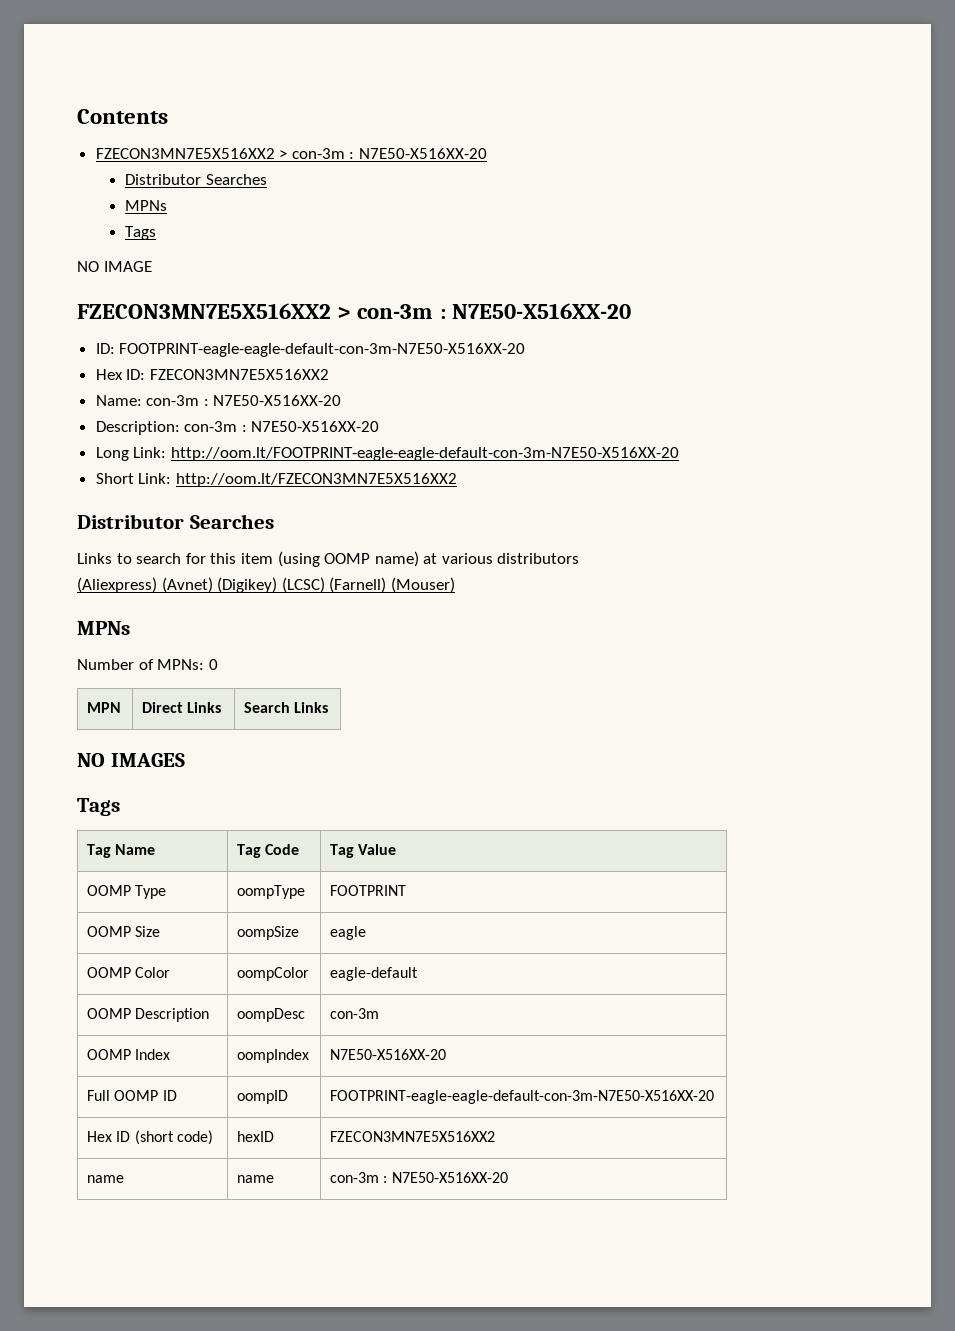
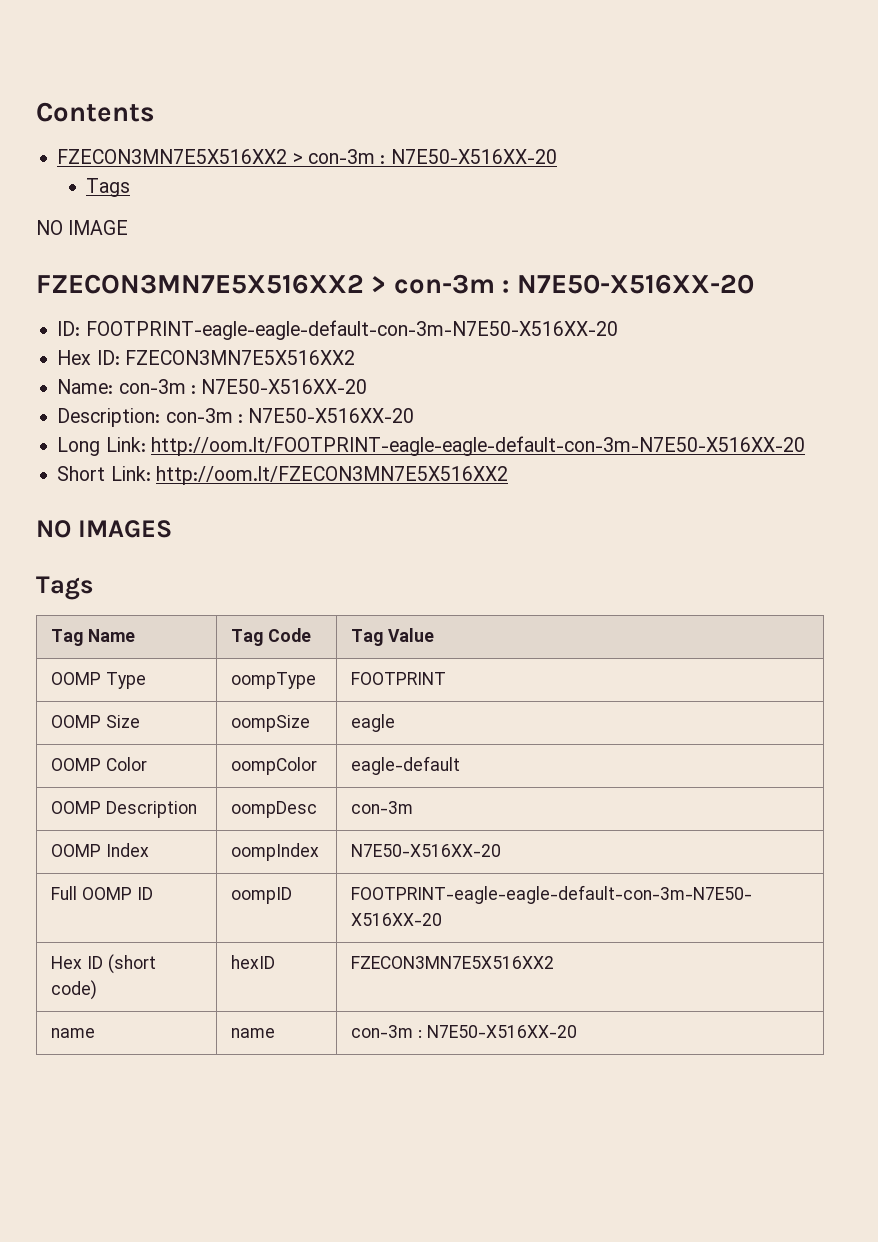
  Contents
  FZECON3MN7E5X516XX2 > con-3m : N7E50-X516XX-20
- Distributor Searches
- MPNs
  Short Link: http://oom.lt/FZECON3MN7E5X516XX2
- Distributor Searches
- Links to search for this item (using OOMP name) at various distributors
- (Aliexpress) (Avnet) (Digikey) (LCSC) (Farnell) (Mouser)
- MPNs
- Number of MPNs: 0
- MPN | Direct Links | Search Links

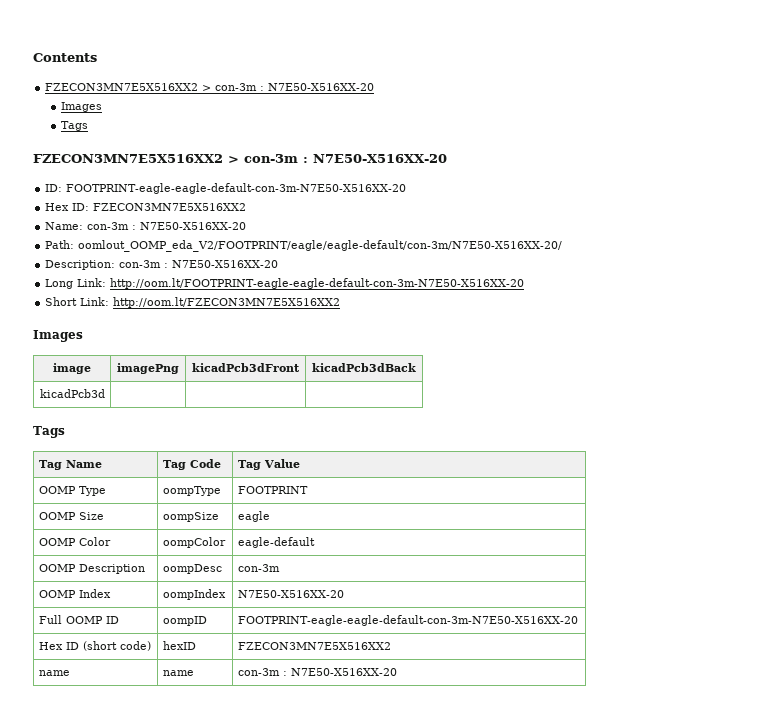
  Contents
  FZECON3MN7E5X516XX2 > con-3m : N7E50-X516XX-20
+ Images
  Tags
- NO IMAGE
+ Path: oomlout_OOMP_eda_V2/FOOTPRINT/eagle/eagle-default/con-3m/N7E50-X516XX-20/
  Short Link: http://oom.lt/FZECON3MN7E5X516XX2
- NO IMAGES
+ Images
+ image | imagePng | kicadPcb3dFront | kicadPcb3dBack
+ kicadPcb3d | | |

